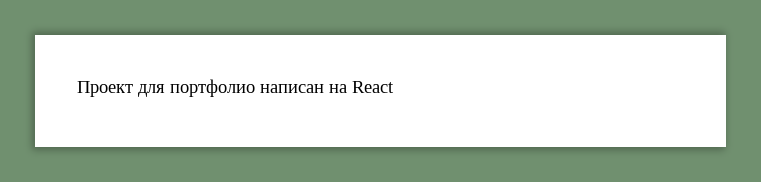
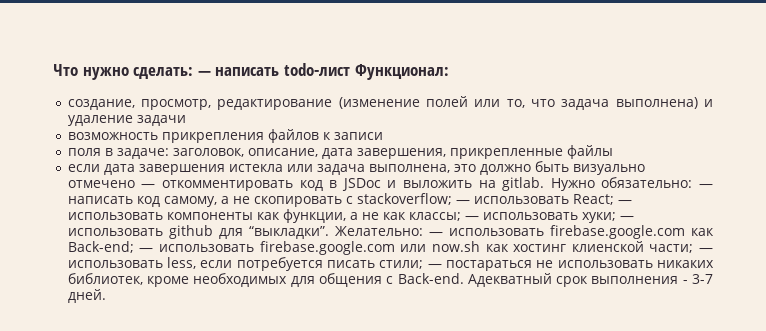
- Проект для портфолио написан на React
+ Что нужно сделать: — написать todo-лист Функционал:
+ создание, просмотр, редактирование (изменение полей или то, что задача выполнена) и удаление задачи
+ возможность прикрепления файлов к записи
+ поля в задаче: заголовок, описание, дата завершения, прикрепленные файлы
+ если дата завершения истекла или задача выполнена, это должно быть визуально отмечено — откомментировать код в JSDoc и выложить на gitlab. Нужно обязательно: — написать код самому, а не скопировать с stackoverflow; — использовать React; — использовать компоненты как функции, а не как классы; — использовать хуки; — использовать github для “выкладки”. Желательно: — использовать firebase.google.com как Back-end; — использовать firebase.google.com или now.sh как хостинг клиенской части; — использовать less, если потребуется писать стили; — постараться не использовать никаких библиотек, кроме необходимых для общения с Back-end. Адекватный срок выполнения - 3-7 дней.

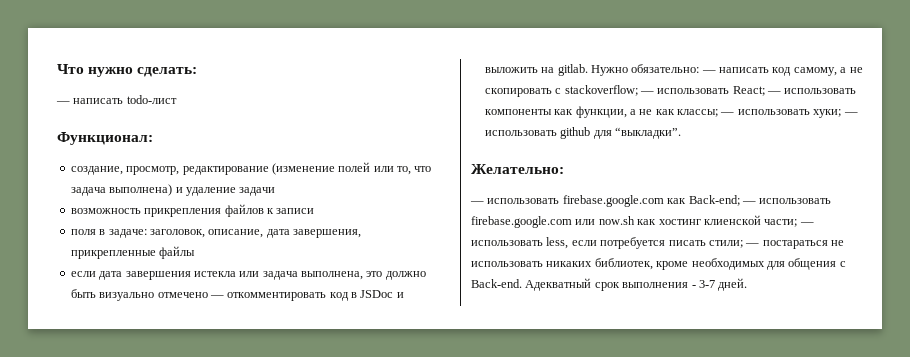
- Что нужно сделать: — написать todo-лист Функционал:
+ Что нужно сделать:
+ — написать todo-лист
+ Функционал:
- — использовать github для “выкладки”. Желательно: — использовать firebase.google.com как Back-end;
+ — использовать github для “выкладки”.
+ Желательно:
+ — использовать firebase.google.com как Back-end;

